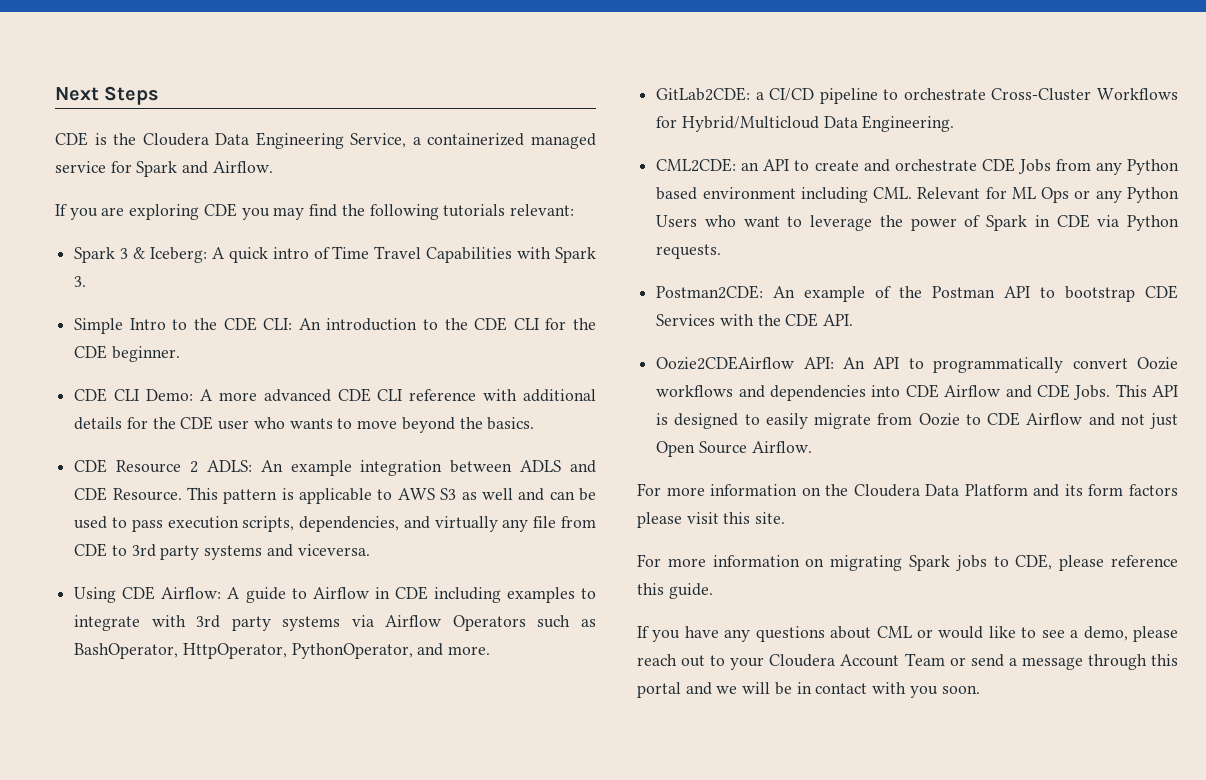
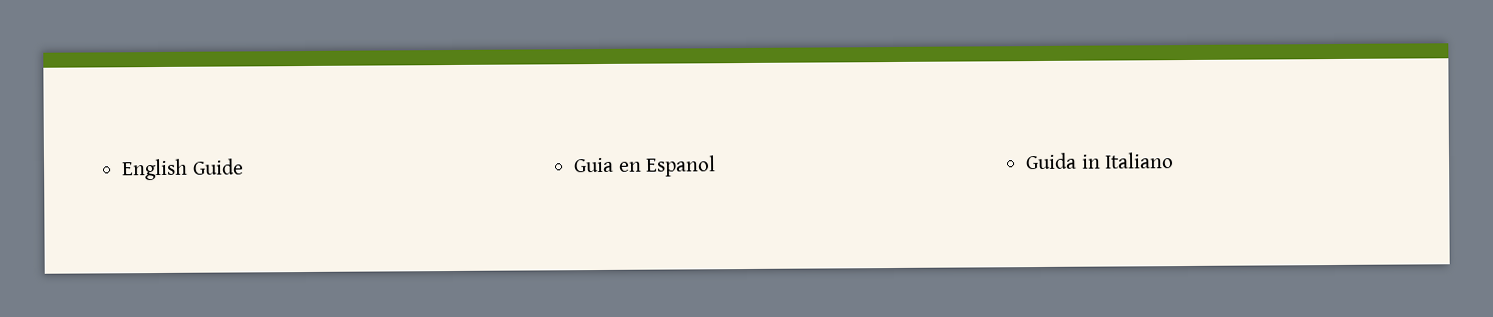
- Next Steps
- CDE is the Cloudera Data Engineering Service, a containerized managed service for Spark and Airflow.
- If you are exploring CDE you may find the following tutorials relevant:
- Spark 3 & Iceberg: A quick intro of Time Travel Capabilities with Spark 3.
- Simple Intro to the CDE CLI: An introduction to the CDE CLI for the CDE beginner.
- CDE CLI Demo: A more advanced CDE CLI reference with additional details for the CDE user who wants to move beyond the basics.
- CDE Resource 2 ADLS: An example integration between ADLS and CDE Resource. This pattern is applicable to AWS S3 as well and can be used to pass execution scripts, dependencies, and virtually any file from CDE to 3rd party systems and viceversa.
- Using CDE Airflow: A guide to Airflow in CDE including examples to integrate with 3rd party systems via Airflow Operators such as BashOperator, HttpOperator, PythonOperator, and more.
- GitLab2CDE: a CI/CD pipeline to orchestrate Cross-Cluster Workflows for Hybrid/Multicloud Data Engineering.
- CML2CDE: an API to create and orchestrate CDE Jobs from any Python based environment including CML. Relevant for ML Ops or any Python Users who want to leverage the power of Spark in CDE via Python requests.
- Postman2CDE: An example of the Postman API to bootstrap CDE Services with the CDE API.
- Oozie2CDEAirflow API: An API to programmatically convert Oozie workflows and dependencies into CDE Airflow and CDE Jobs. This API is designed to easily migrate from Oozie to CDE Airflow and not just Open Source Airflow.
- For more information on the Cloudera Data Platform and its form factors please visit this site.
- For more information on migrating Spark jobs to CDE, please reference this guide.
- If you have any questions about CML or would like to see a demo, please reach out to your Cloudera Account Team or send a message through this portal and we will be in contact with you soon.
+ English Guide
+ Guia en Espanol
+ Guida in Italiano

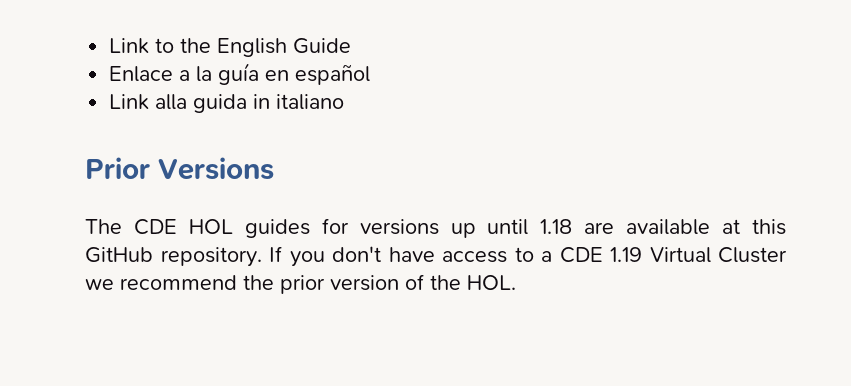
- English Guide
+ Link to the English Guide
- Guia en Espanol
- Guida in Italiano
+ Enlace a la guía en español
+ Link alla guida in italiano
+ Prior Versions
+ The CDE HOL guides for versions up until 1.18 are available at this GitHub repository. If you don't have access to a CDE 1.19 Virtual Cluster we recommend the prior version of the HOL.

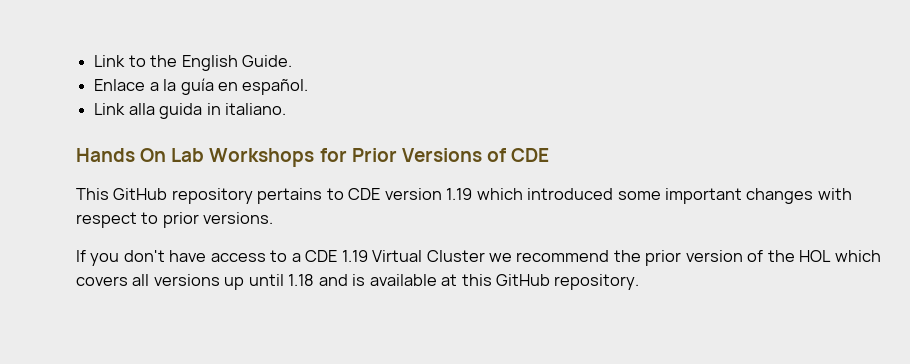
- Link to the English Guide
+ Link to the English Guide.
- Enlace a la guía en español
+ Enlace a la guía en español.
- Link alla guida in italiano
- Prior Versions
- The CDE HOL guides for versions up until 1.18 are available at this GitHub repository. If you don't have access to a CDE 1.19 Virtual Cluster we recommend the prior version of the HOL.
+ Link alla guida in italiano.
+ Hands On Lab Workshops for Prior Versions of CDE
+ This GitHub repository pertains to CDE version 1.19 which introduced some important changes with respect to prior versions.
+ If you don't have access to a CDE 1.19 Virtual Cluster we recommend the prior version of the HOL which covers all versions up until 1.18 and is available at this GitHub repository.

